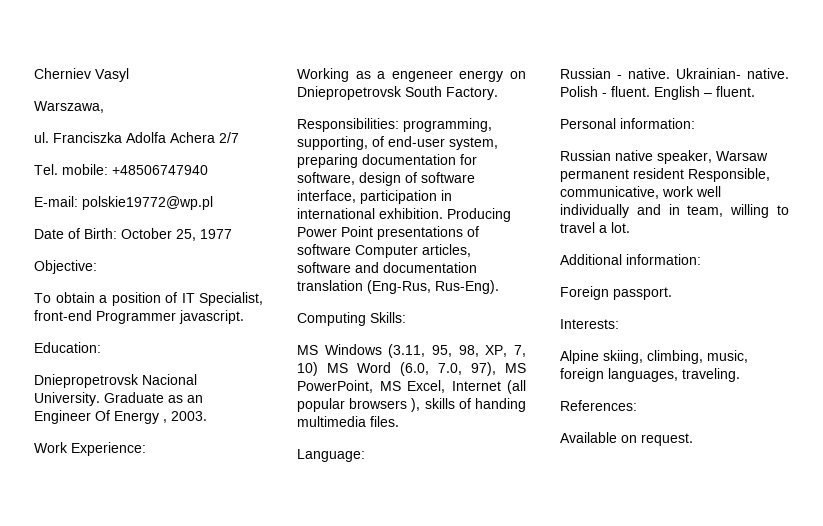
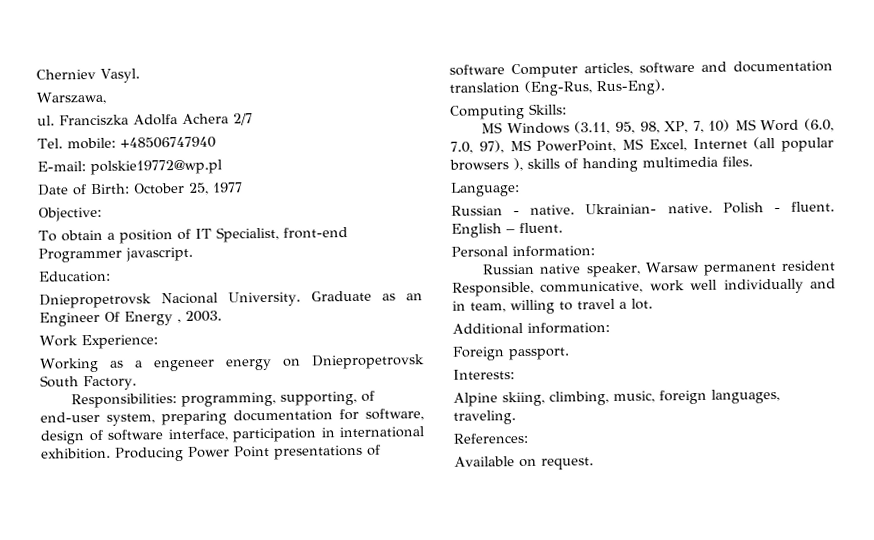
- Cherniev Vasyl
+ Cherniev Vasyl.

